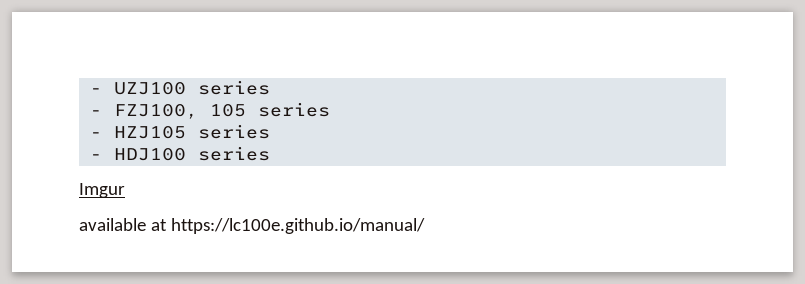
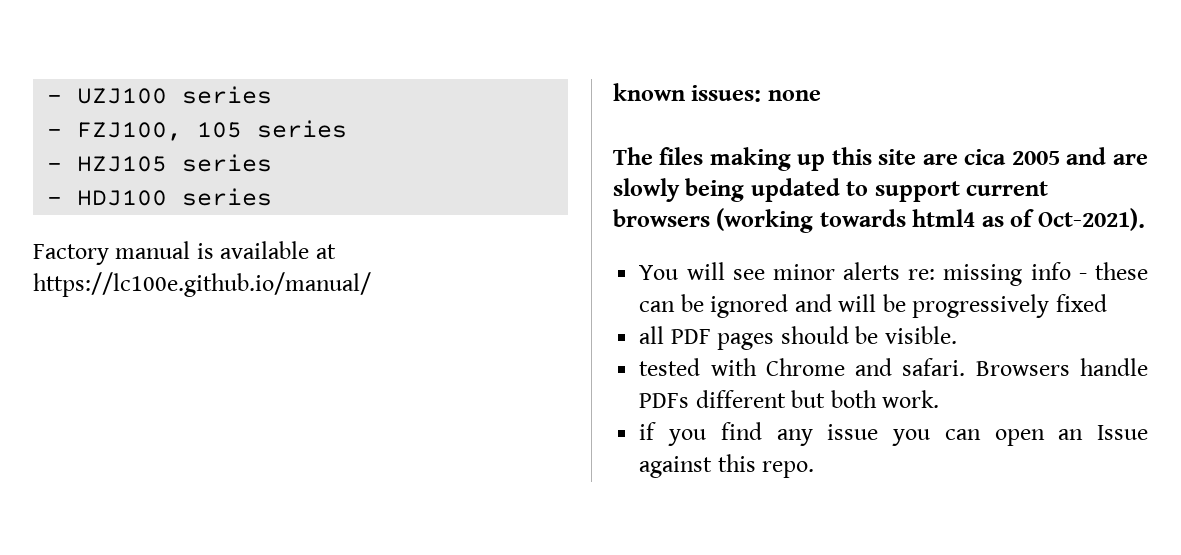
- Imgur
- available at https://lc100e.github.io/manual/
+ Factory manual is available at https://lc100e.github.io/manual/
+ known issues: none
+ The files making up this site are cica 2005 and are slowly being updated to support current browsers (working towards html4 as of Oct-2021).
+ You will see minor alerts re: missing info - these can be ignored and will be progressively fixed
+ all PDF pages should be visible.
+ tested with Chrome and safari. Browsers handle PDFs different but both work.
+ if you find any issue you can open an Issue against this repo.

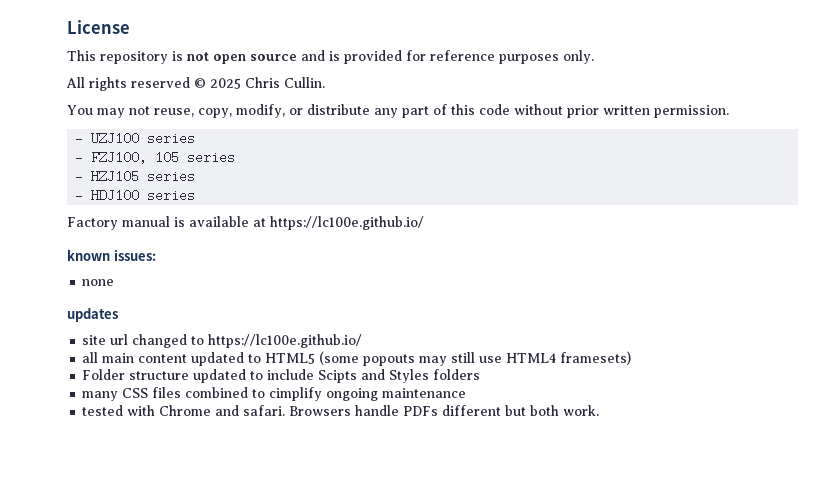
+ License
+ This repository is not open source and is provided for reference purposes only.
+ All rights reserved © 2025 Chris Cullin.
+ You may not reuse, copy, modify, or distribute any part of this code without prior written permission.
- Factory manual is available at https://lc100e.github.io/manual/
+ Factory manual is available at https://lc100e.github.io/
- known issues: none
+ known issues:
+ none
- The files making up this site are cica 2005 and are slowly being updated to support current browsers (working towards html4 as of Oct-2021).
- You will see minor alerts re: missing info - these can be ignored and will be progressively fixed
- all PDF pages should be visible.
+ updates
+ site url changed to https://lc100e.github.io/
+ all main content updated to HTML5 (some popouts may still use HTML4 framesets)
+ Folder structure updated to include Scipts and Styles folders
+ many CSS files combined to cimplify ongoing maintenance
- if you find any issue you can open an Issue against this repo.

